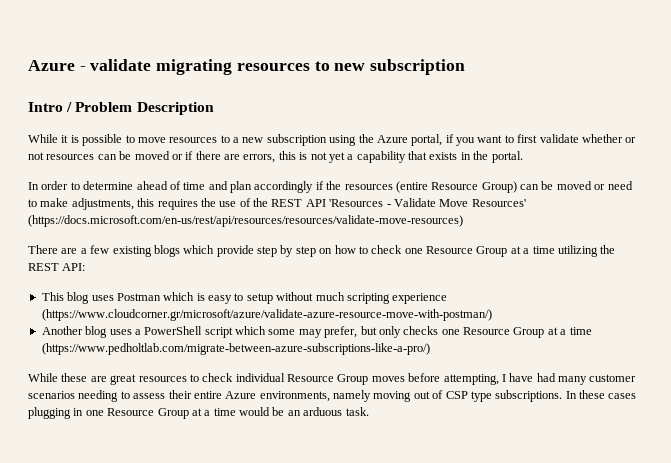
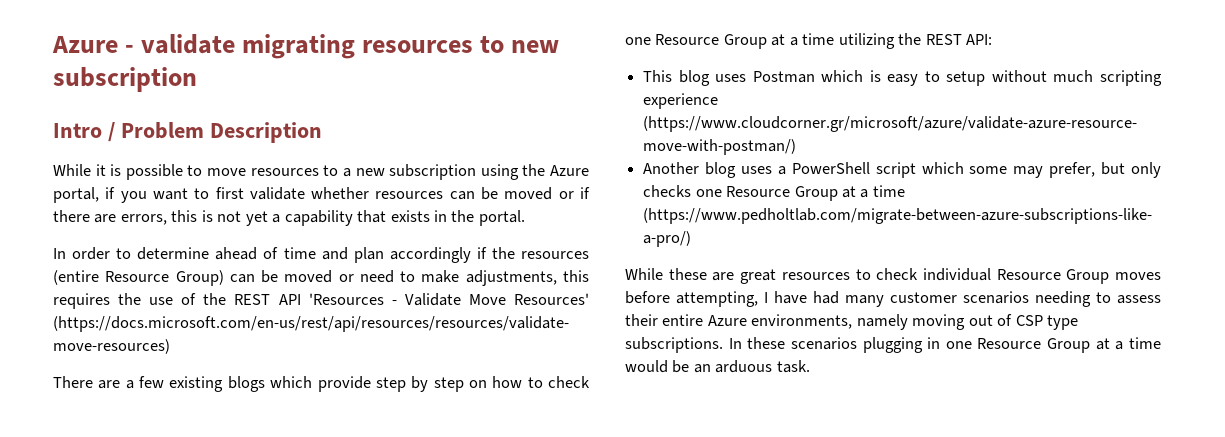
- While it is possible to move resources to a new subscription using the Azure portal, if you want to first validate whether or not resources can be moved or if there are errors, this is not yet a capability that exists in the portal.
+ While it is possible to move resources to a new subscription using the Azure portal, if you want to first validate whether resources can be moved or if there are errors, this is not yet a capability that exists in the portal.
- In these cases plugging in one Resource Group at a time would be an arduous task.
+ In these scenarios plugging in one Resource Group at a time would be an arduous task.

